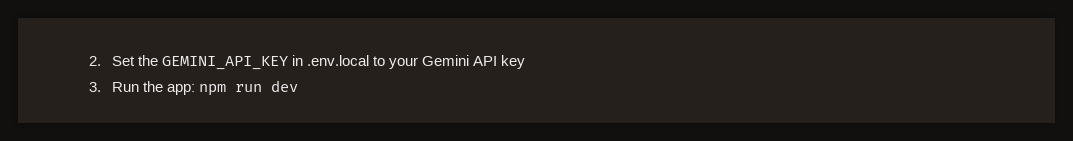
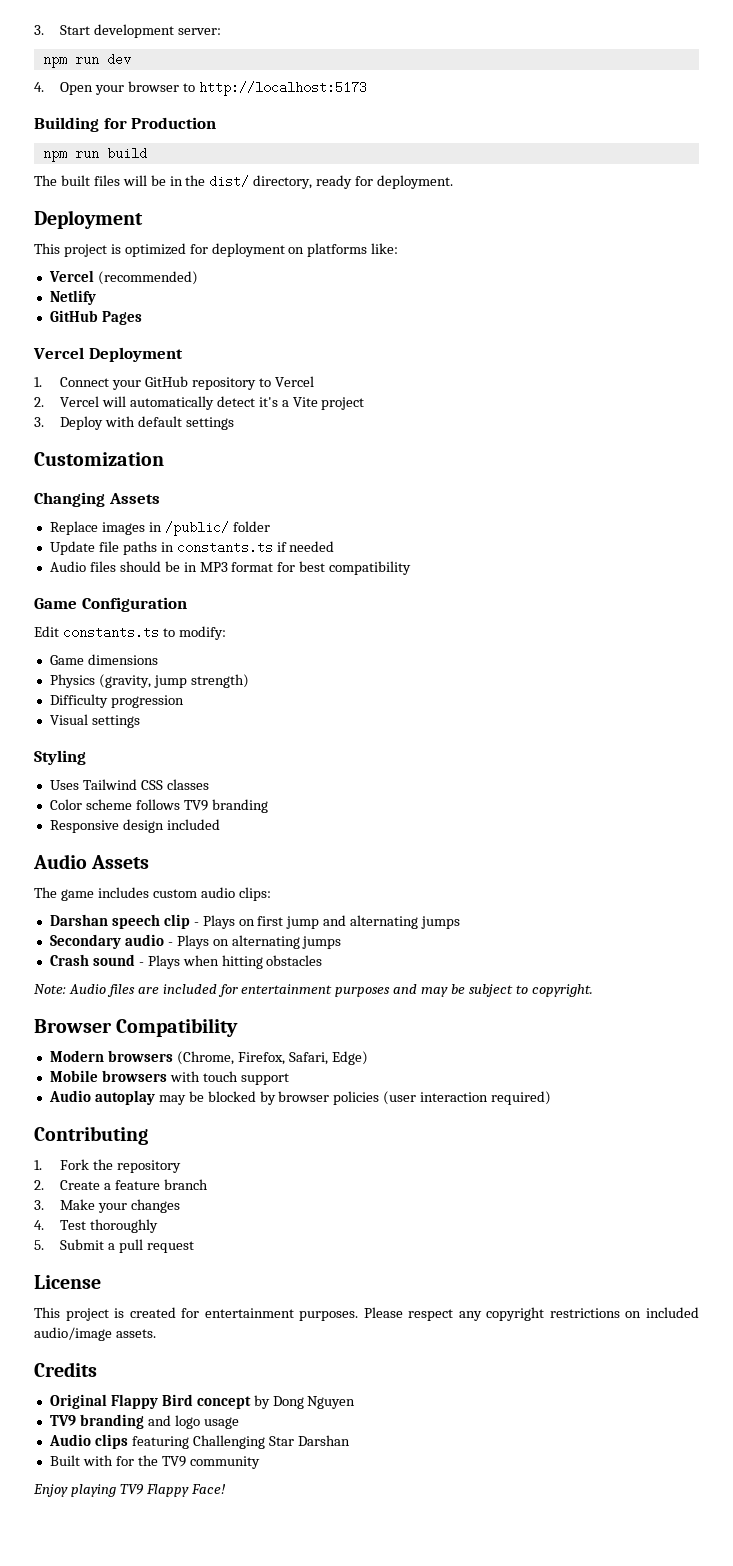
- 2. Set the GEMINI_API_KEY in .env.local to your Gemini API key
- 3. Run the app: npm run dev
+ 3. Start development server:
+ npm run dev
+ 4. Open your browser to http://localhost:5173
+ Building for Production
+ npm run build
+ The built files will be in the dist/ directory, ready for deployment.
+ Deployment
+ This project is optimized for deployment on platforms like:
+ Vercel (recommended)
+ Netlify
+ GitHub Pages
+ Vercel Deployment
+ 1. Connect your GitHub repository to Vercel
+ 2. Vercel will automatically detect it's a Vite project
+ 3. Deploy with default settings
+ Customization
+ Changing Assets
+ Replace images in /public/ folder
+ Update file paths in constants.ts if needed
+ Audio files should be in MP3 format for best compatibility
+ Game Configuration
+ Edit constants.ts to modify:
+ Game dimensions
+ Physics (gravity, jump strength)
+ Difficulty progression
+ Visual settings
+ Styling
+ Uses Tailwind CSS classes
+ Color scheme follows TV9 branding
+ Responsive design included
+ Audio Assets
+ The game includes custom audio clips:
+ Darshan speech clip - Plays on first jump and alternating jumps
+ Secondary audio - Plays on alternating jumps
+ Crash sound - Plays when hitting obstacles
+ Note: Audio files are included for entertainment purposes and may be subject to copyright.
+ Browser Compatibility
+ Modern browsers (Chrome, Firefox, Safari, Edge)
+ Mobile browsers with touch support
+ Audio autoplay may be blocked by browser policies (user interaction required)
+ Contributing
+ 1. Fork the repository
+ 2. Create a feature branch
+ 3. Make your changes
+ 4. Test thoroughly
+ 5. Submit a pull request
+ License
+ This project is created for entertainment purposes. Please respect any copyright restrictions on included audio/image assets.
+ Credits
+ Original Flappy Bird concept by Dong Nguyen
+ TV9 branding and logo usage
+ Audio clips featuring Challenging Star Darshan
+ Built with for the TV9 community
+ Enjoy playing TV9 Flappy Face!

